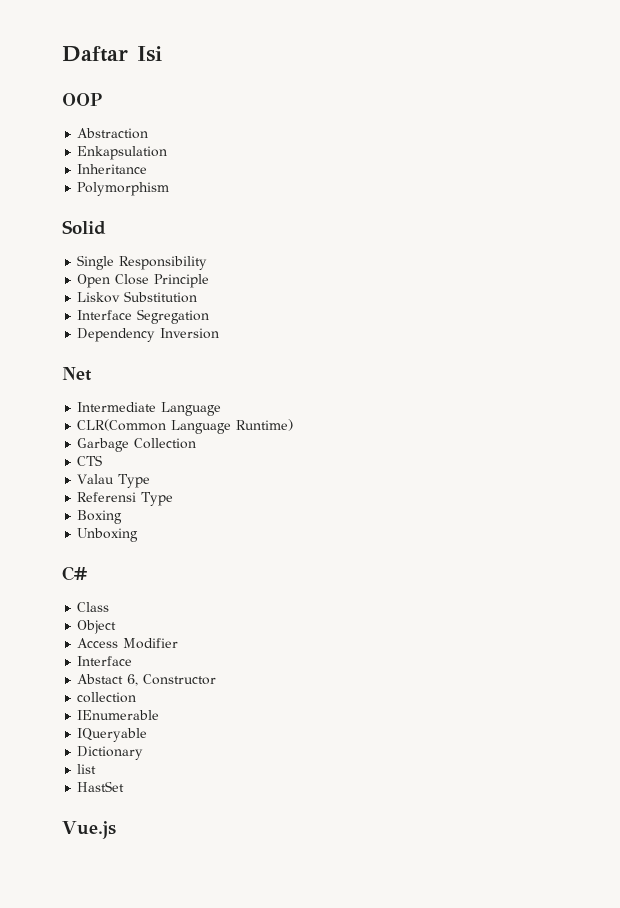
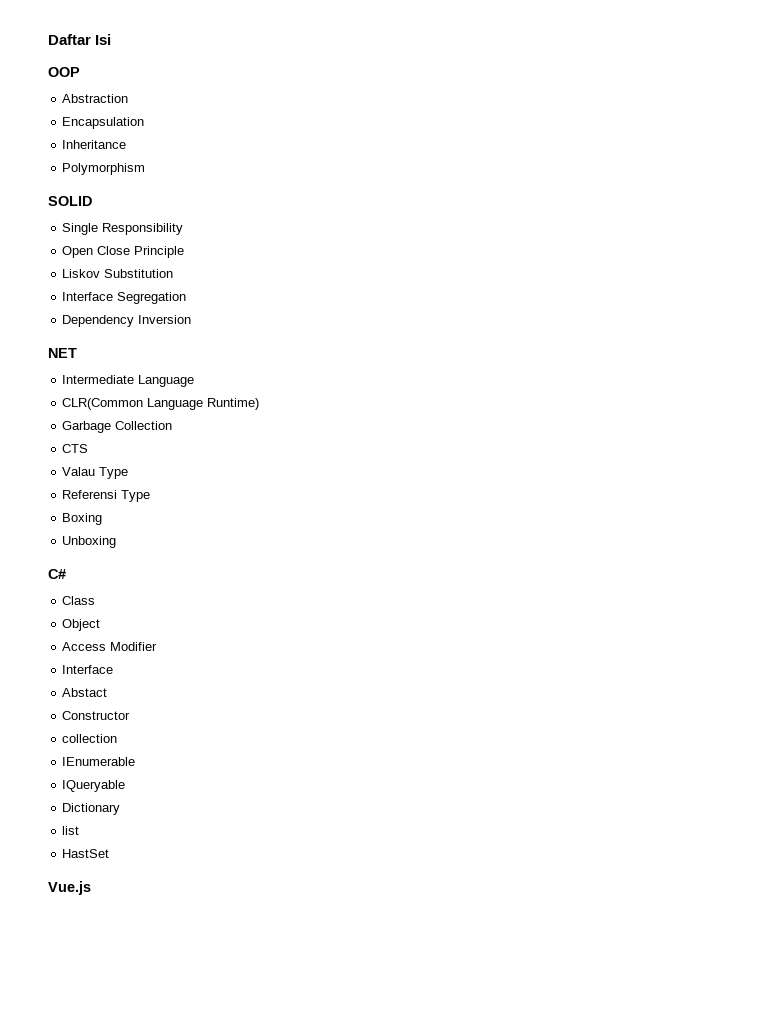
- Enkapsulation
+ Encapsulation
- Solid
+ SOLID
- Net
+ NET
- Abstact 6, Constructor
+ Abstact
+ Constructor

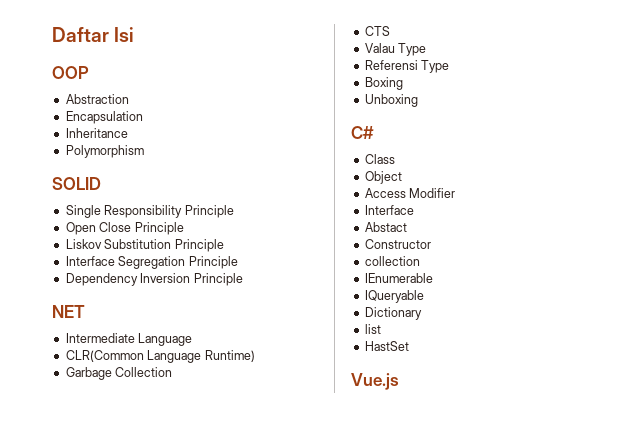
- Single Responsibility
+ Single Responsibility Principle
- Liskov Substitution
+ Liskov Substitution Principle
- Interface Segregation
+ Interface Segregation Principle
- Dependency Inversion
+ Dependency Inversion Principle

